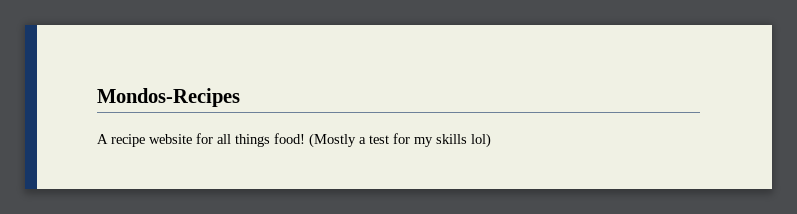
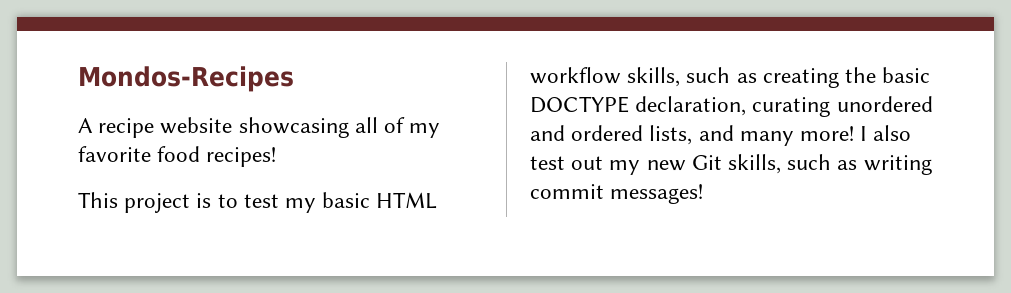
- A recipe website for all things food! (Mostly a test for my skills lol)
+ A recipe website showcasing all of my favorite food recipes!
+ This project is to test my basic HTML workflow skills, such as creating the basic DOCTYPE declaration, curating unordered and ordered lists, and many more! I also test out my new Git skills, such as writing commit messages!

